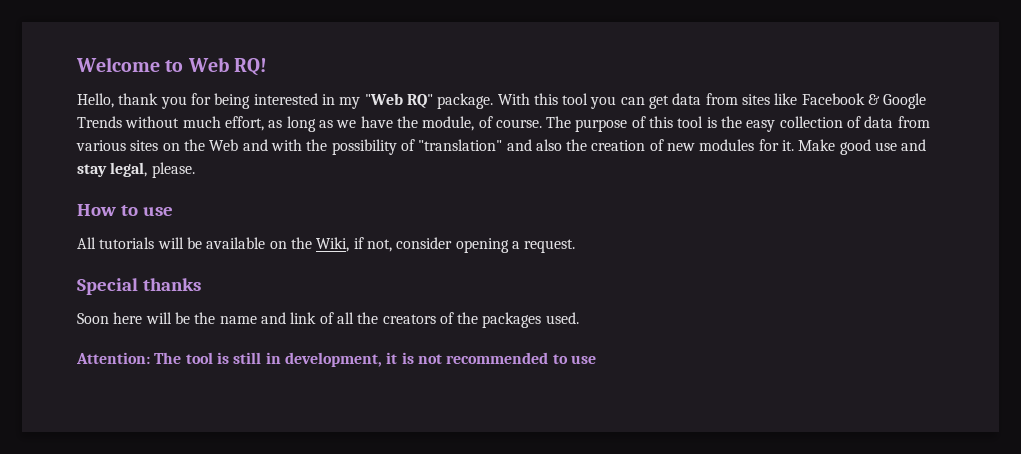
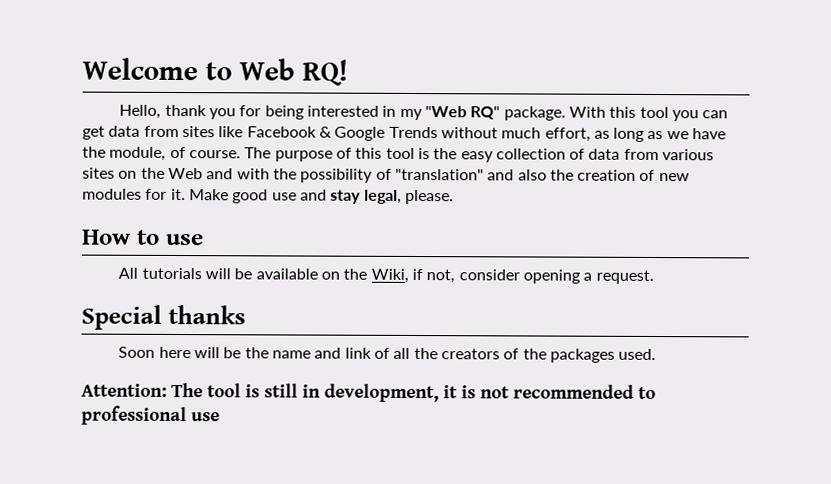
- Attention: The tool is still in development, it is not recommended to use
+ Attention: The tool is still in development, it is not recommended to professional use

